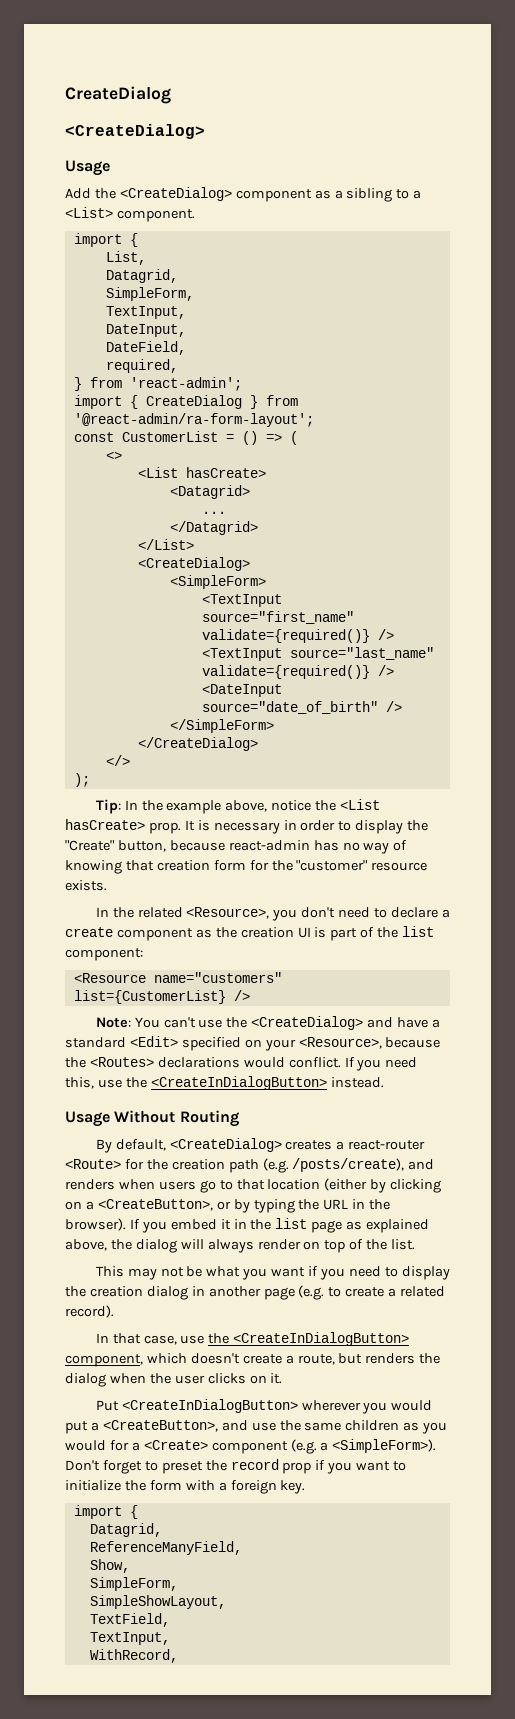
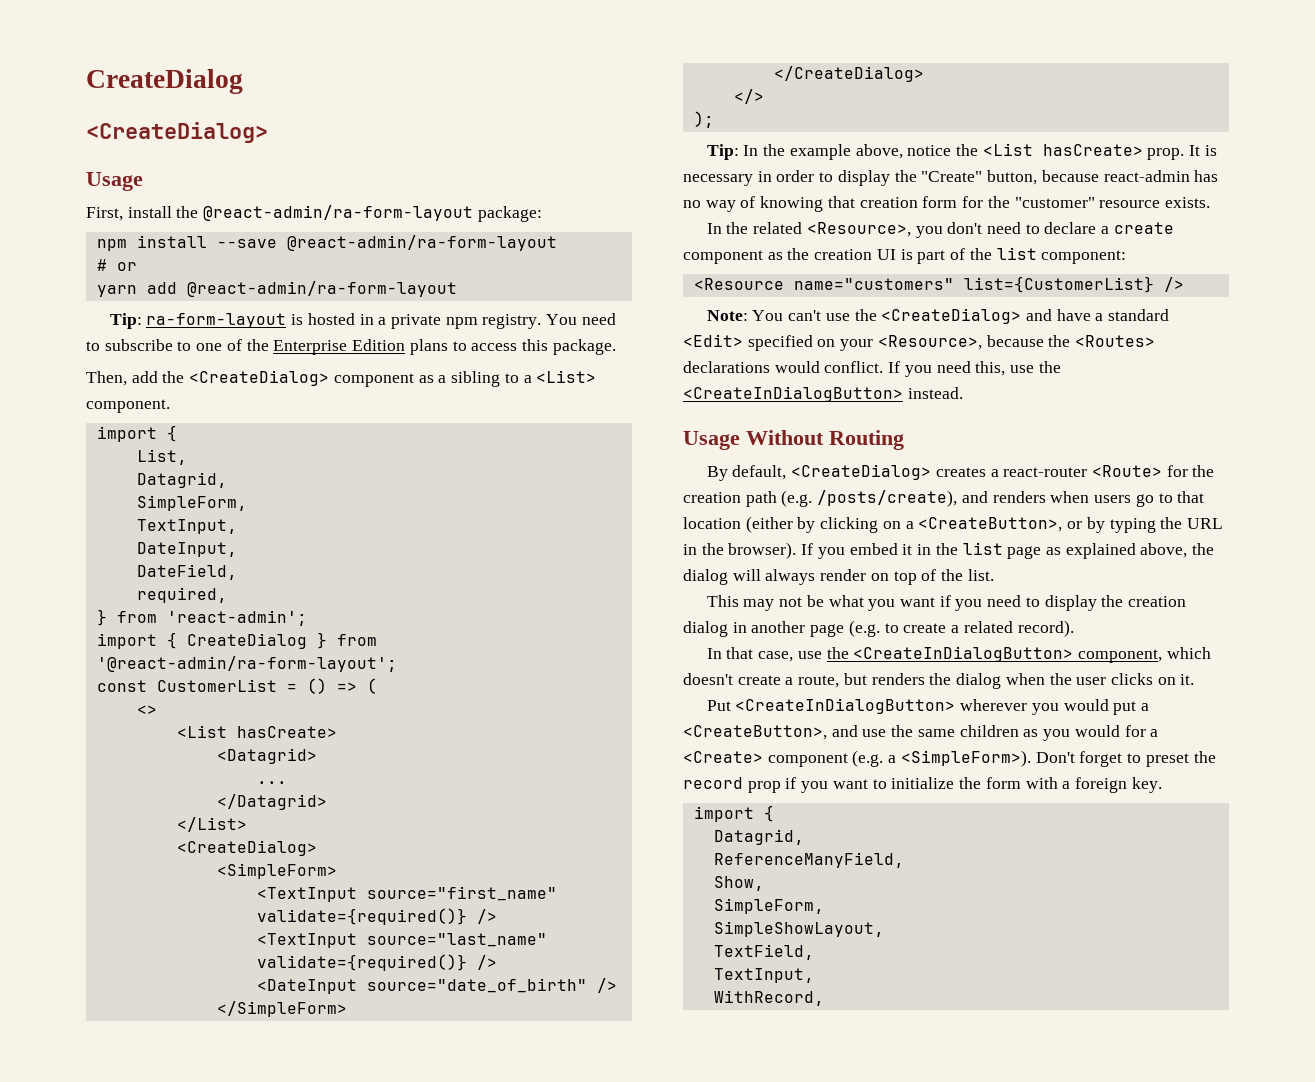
- Add the <CreateDialog> component as a sibling to a <List> component.
+ First, install the @react-admin/ra-form-layout package:
+ npm install --save @react-admin/ra-form-layout
+ # or
+ yarn add @react-admin/ra-form-layout
+ Tip: ra-form-layout is hosted in a private npm registry. You need to subscribe to one of the Enterprise Edition plans to access this package.
+ Then, add the <CreateDialog> component as a sibling to a <List> component.

